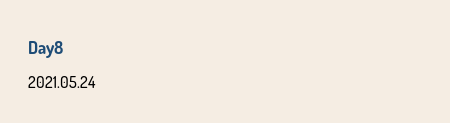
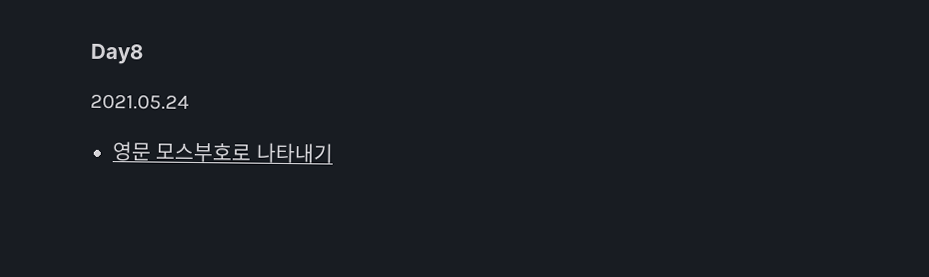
+ 영문 모스부호로 나타내기

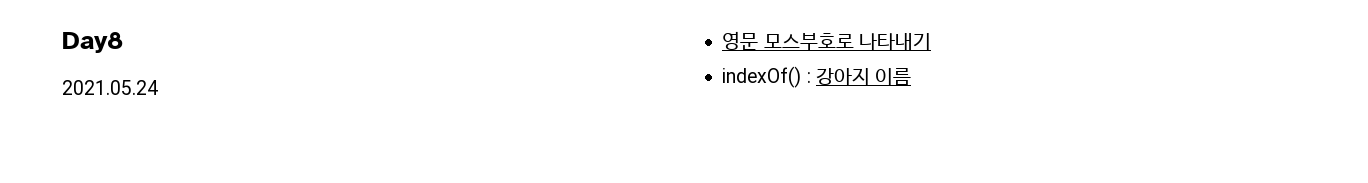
+ indexOf() : 강아지 이름

